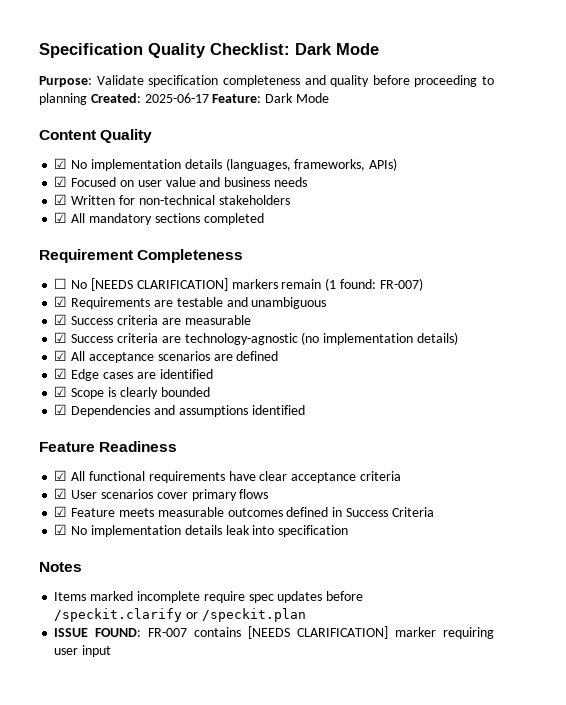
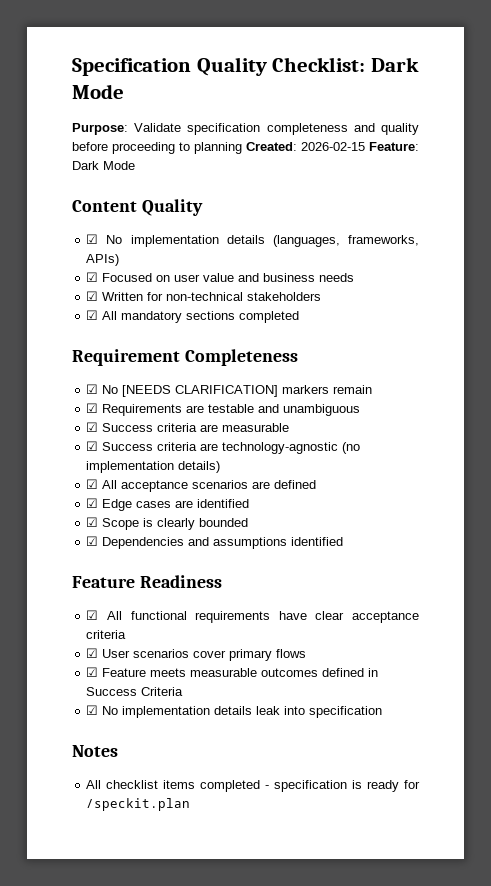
- Purpose: Validate specification completeness and quality before proceeding to planning Created: 2025-06-17 Feature: Dark Mode
+ Purpose: Validate specification completeness and quality before proceeding to planning Created: 2026-02-15 Feature: Dark Mode
- ☐ No [NEEDS CLARIFICATION] markers remain (1 found: FR-007)
+ ☑ No [NEEDS CLARIFICATION] markers remain
- Items marked incomplete require spec updates before /speckit.clarify or /speckit.plan
- ISSUE FOUND: FR-007 contains [NEEDS CLARIFICATION] marker requiring user input
+ All checklist items completed - specification is ready for /speckit.plan

